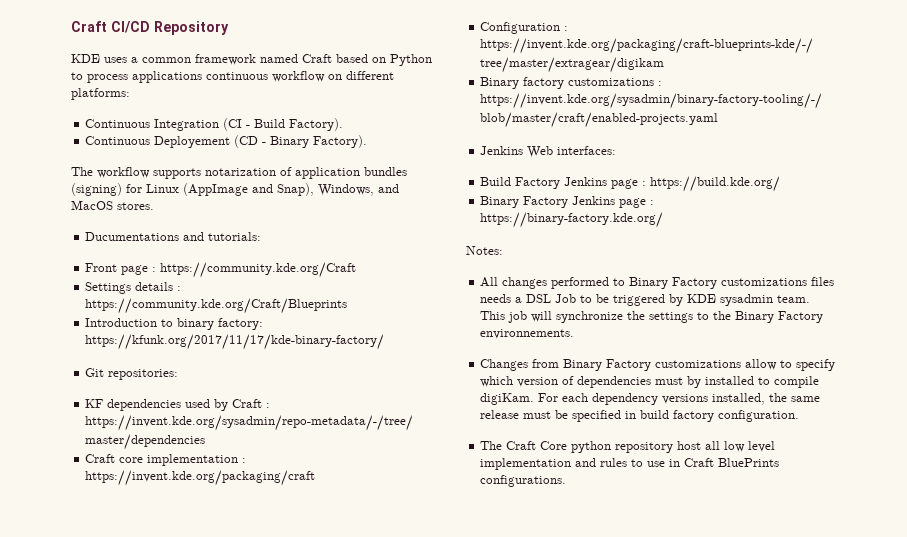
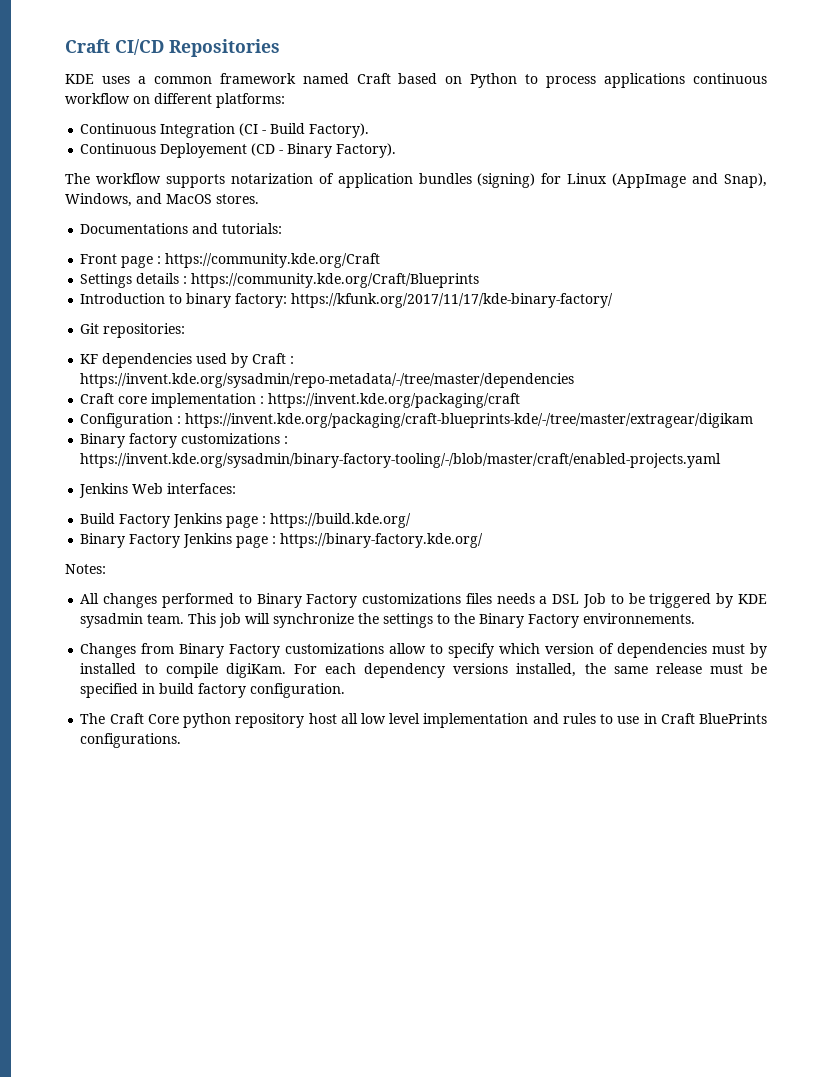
- Craft CI/CD Repository
+ Craft CI/CD Repositories
- Ducumentations and tutorials:
+ Documentations and tutorials:

